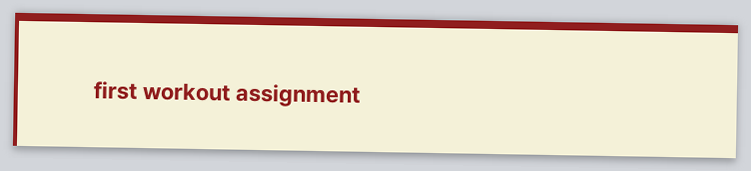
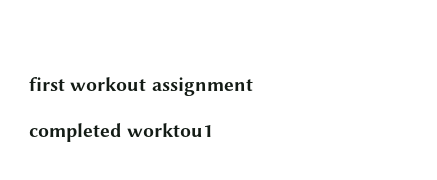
+ completed worktou1

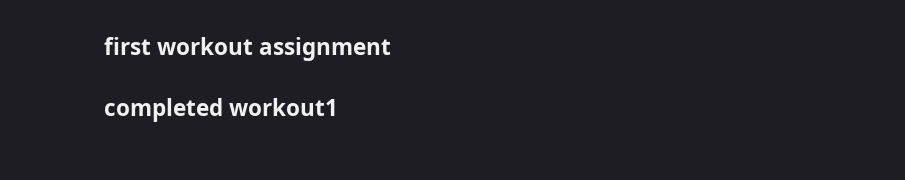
- completed worktou1
+ completed workout1

